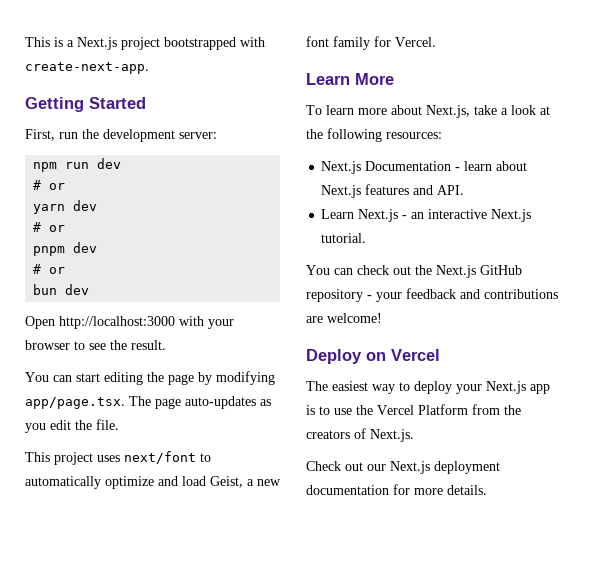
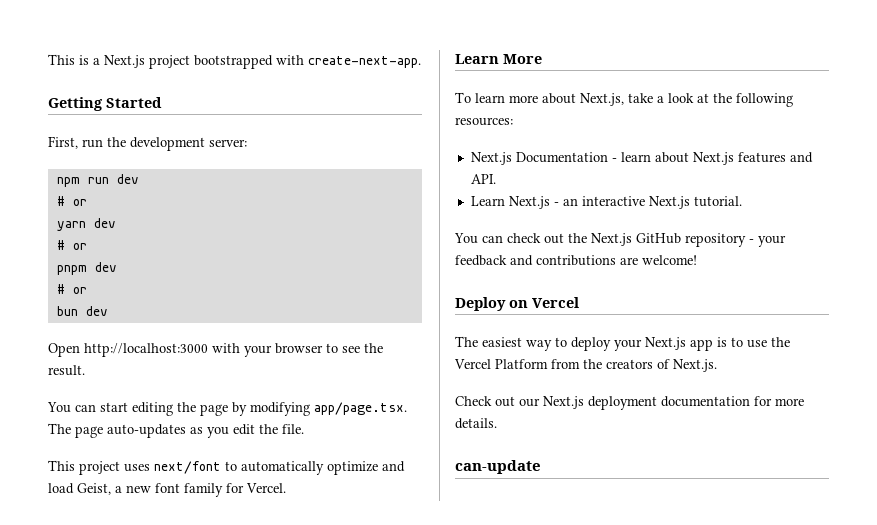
+ can-update

